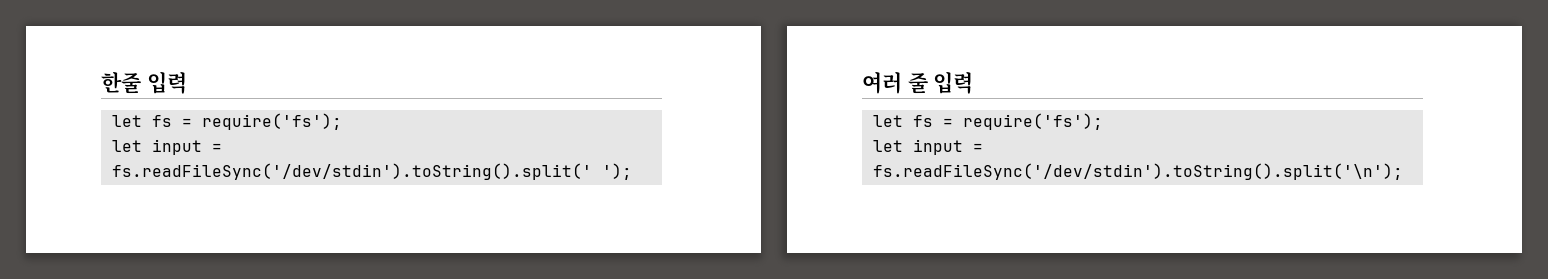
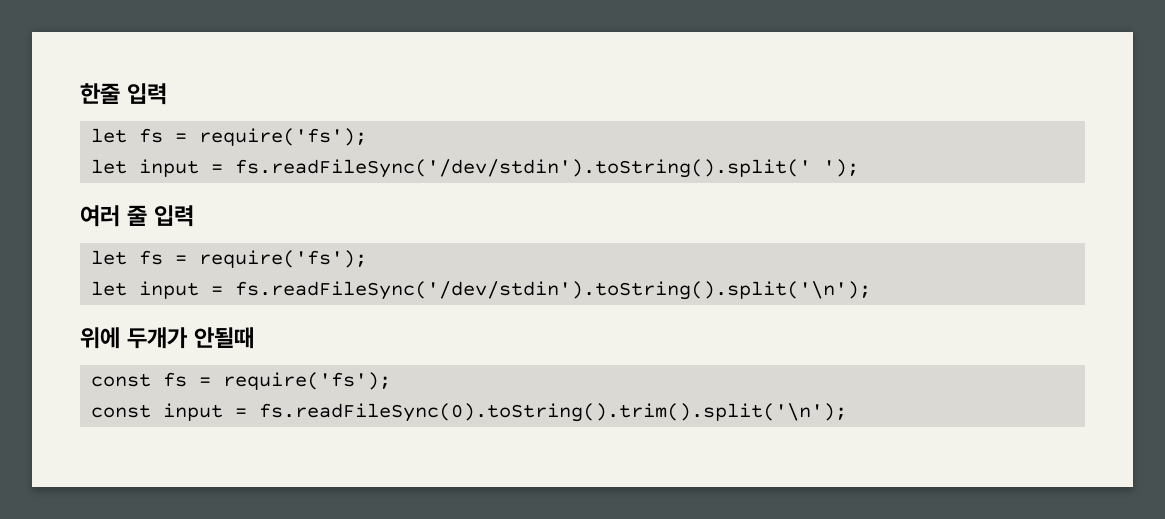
+ 위에 두개가 안될때
+ const fs = require('fs');
+ const input = fs.readFileSync(0).toString().trim().split('\n');

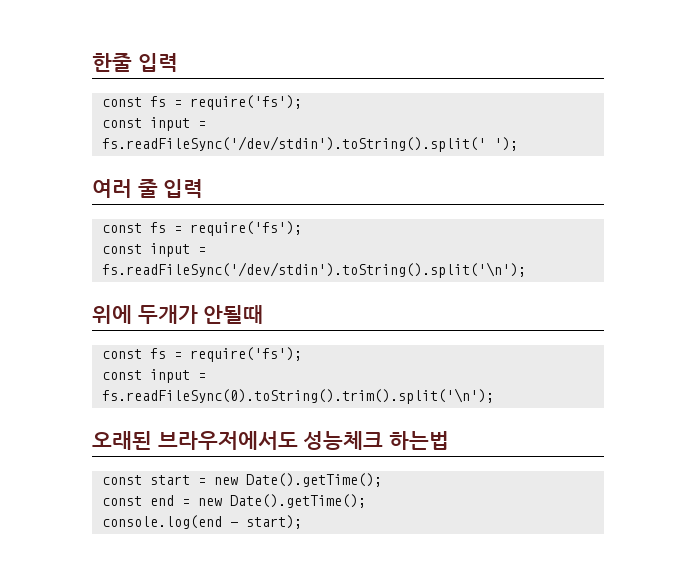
  한줄 입력
- let fs = require('fs');
- let input = fs.readFileSync('/dev/stdin').toString().split(' ');
+ const fs = require('fs');
+ const input = fs.readFileSync('/dev/stdin').toString().split(' ');
  여러 줄 입력
- let fs = require('fs');
- let input = fs.readFileSync('/dev/stdin').toString().split('\n');
+ const fs = require('fs');
+ const input = fs.readFileSync('/dev/stdin').toString().split('\n');
+ 오래된 브라우저에서도 성능체크 하는법
+ const start = new Date().getTime();
+ const end = new Date().getTime();
+ console.log(end - start);

